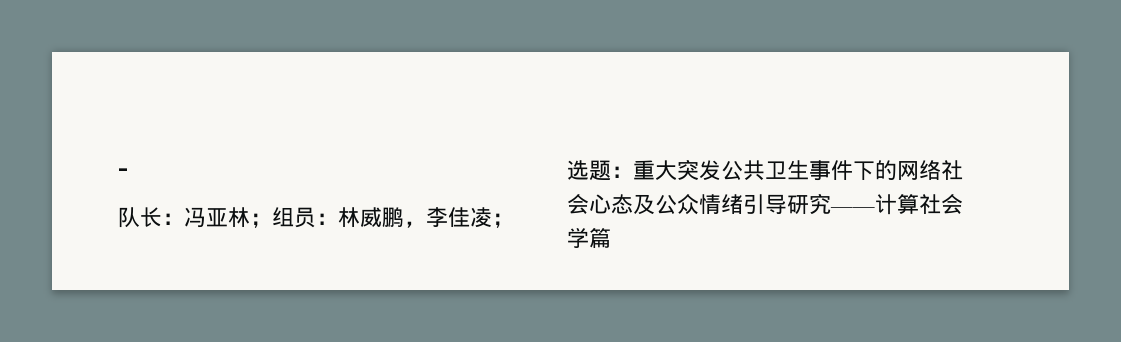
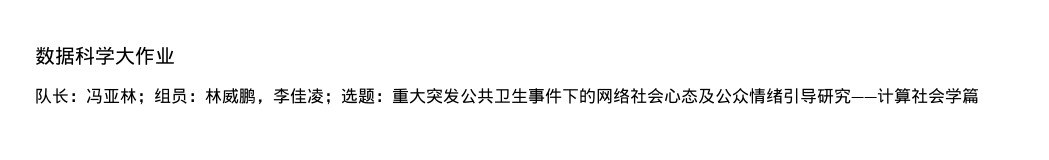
- -
+ 数据科学大作业

